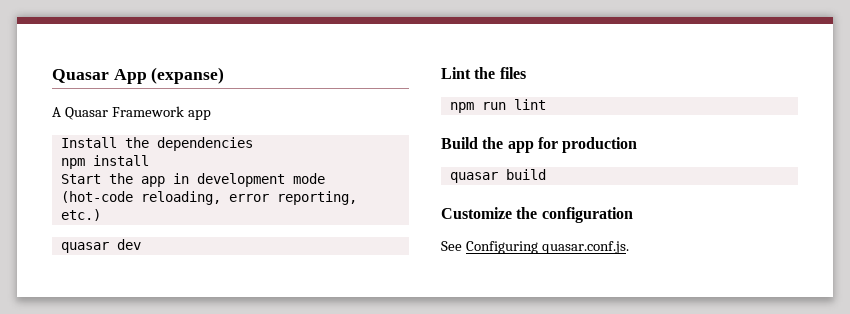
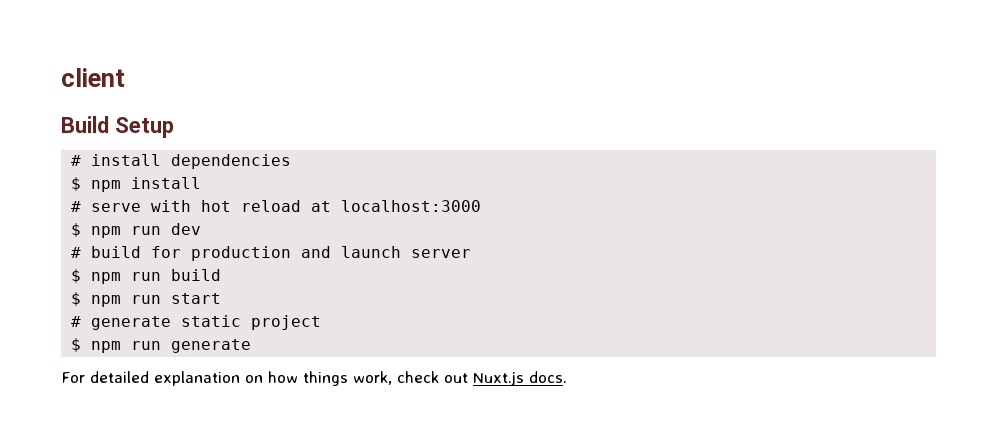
- Quasar App (expanse)
- A Quasar Framework app
- Install the dependencies
+ client
+ Build Setup
+ # install dependencies
- npm install
+ $ npm install
- Start the app in development mode (hot-code reloading, error reporting, etc.)
- quasar dev
- Lint the files
- npm run lint
- Build the app for production
- quasar build
- Customize the configuration
- See Configuring quasar.conf.js.
+ # serve with hot reload at localhost:3000
+ $ npm run dev
+ # build for production and launch server
+ $ npm run build
+ $ npm run start
+ # generate static project
+ $ npm run generate
+ For detailed explanation on how things work, check out Nuxt.js docs.

